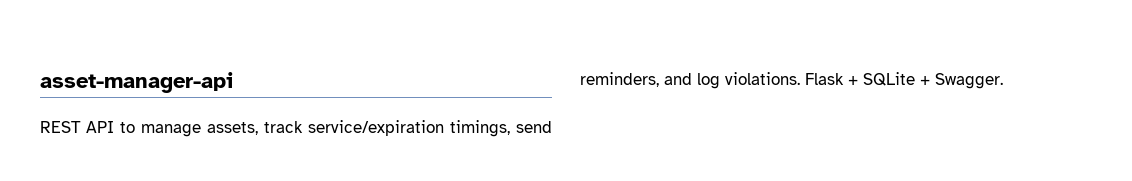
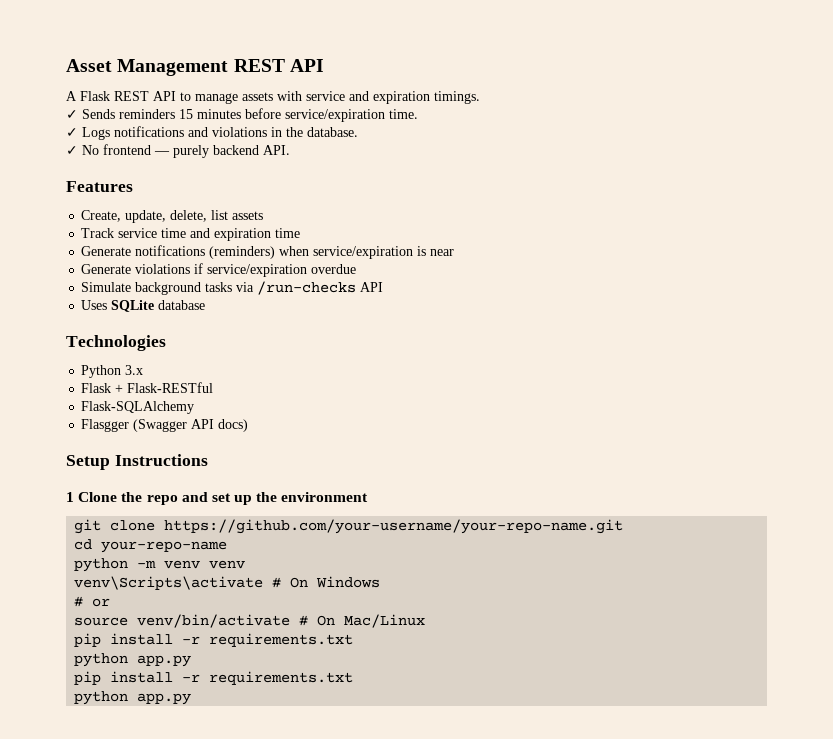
- asset-manager-api
- REST API to manage assets, track service/expiration timings, send reminders, and log violations. Flask + SQLite + Swagger.
+ Asset Management REST API
+ A Flask REST API to manage assets with service and expiration timings.
+ ✓ Sends reminders 15 minutes before service/expiration time.
+ ✓ Logs notifications and violations in the database.
+ ✓ No frontend — purely backend API.
+ Features
+ Create, update, delete, list assets
+ Track service time and expiration time
+ Generate notifications (reminders) when service/expiration is near
+ Generate violations if service/expiration overdue
+ Simulate background tasks via /run-checks API
+ Uses SQLite database
+ Technologies
+ Python 3.x
+ Flask + Flask-RESTful
+ Flask-SQLAlchemy
+ Flasgger (Swagger API docs)
+ Setup Instructions
+ 1 Clone the repo and set up the environment
+ git clone https://github.com/your-username/your-repo-name.git
+ cd your-repo-name
+ python -m venv venv
+ venv\Scripts\activate # On Windows
+ # or
+ source venv/bin/activate # On Mac/Linux
+ pip install -r requirements.txt
+ python app.py
+ pip install -r requirements.txt
+ python app.py

